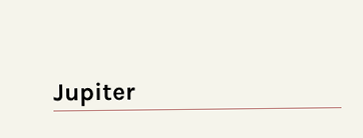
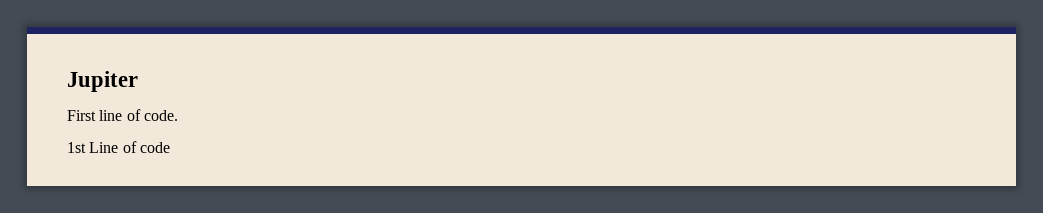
+ First line of code.
+ 1st Line of code

